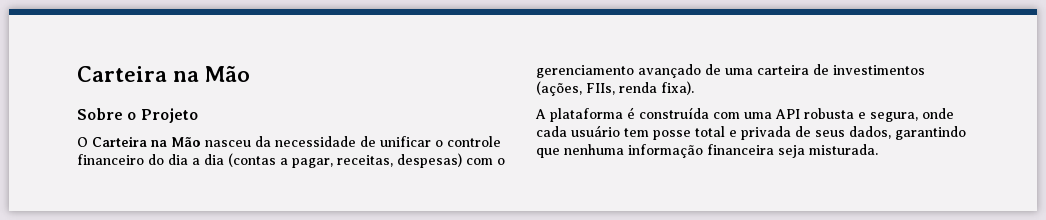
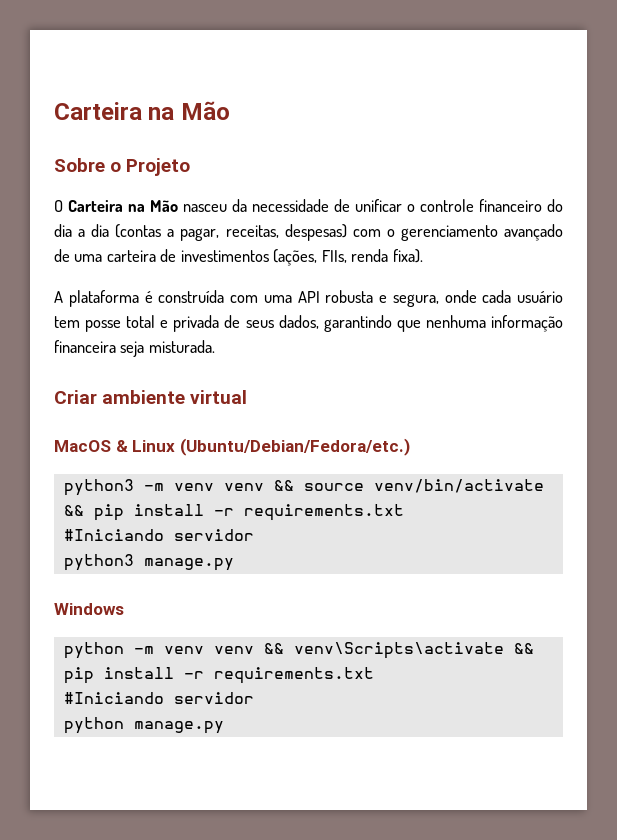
+ Criar ambiente virtual
+ MacOS & Linux (Ubuntu/Debian/Fedora/etc.)
+ python3 -m venv venv && source venv/bin/activate && pip install -r requirements.txt
+ #Iniciando servidor
+ python3 manage.py
+ Windows
+ python -m venv venv && venv\Scripts\activate && pip install -r requirements.txt
+ #Iniciando servidor
+ python manage.py

